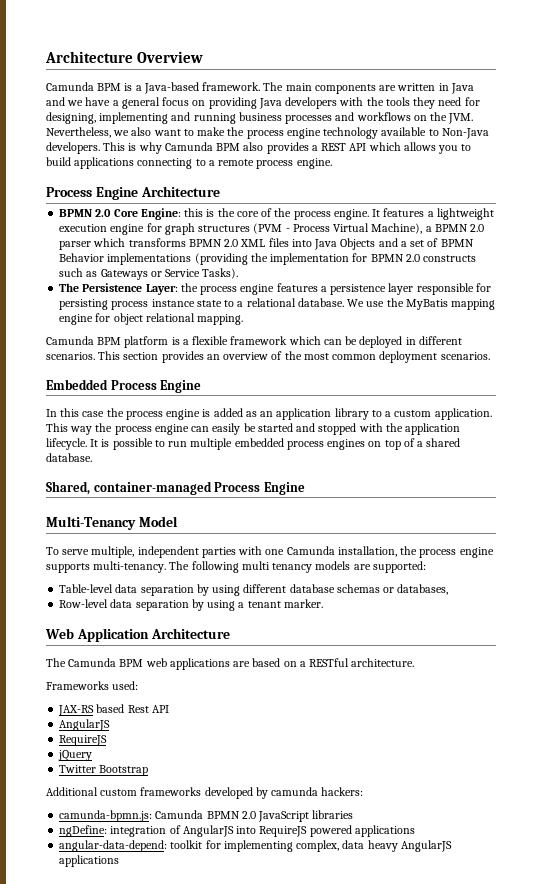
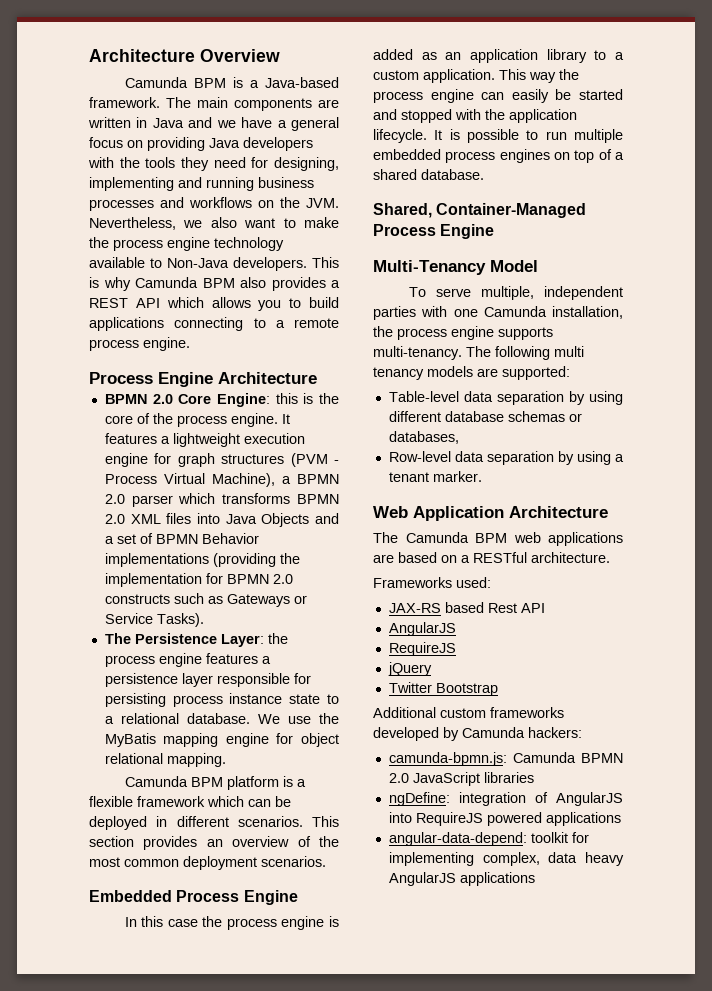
- Shared, container-managed Process Engine
+ Shared, Container-Managed Process Engine
- Additional custom frameworks developed by camunda hackers:
+ Additional custom frameworks developed by Camunda hackers:

